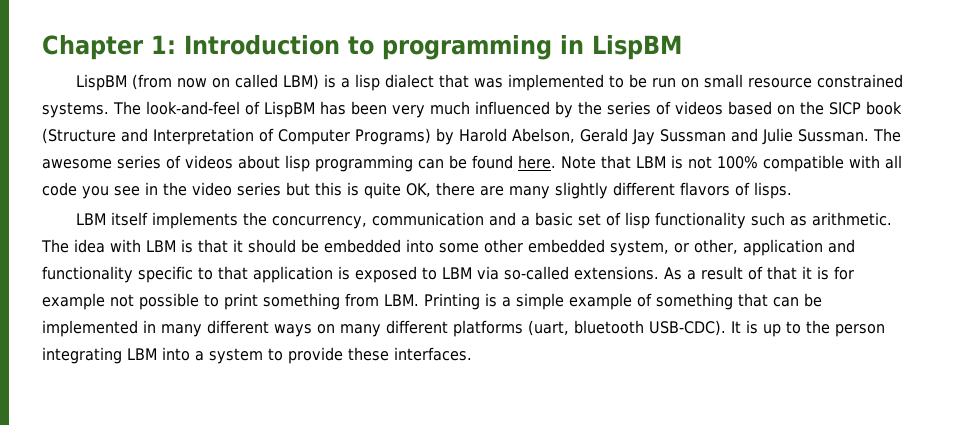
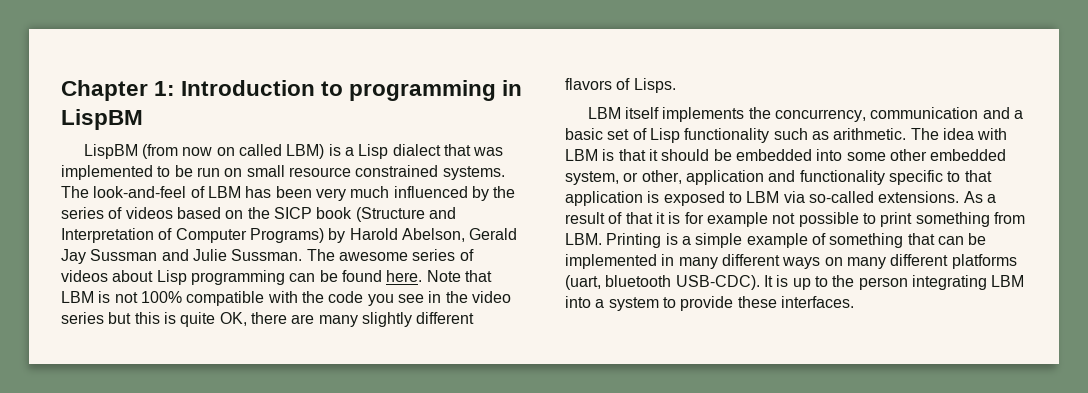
- LispBM (from now on called LBM) is a lisp dialect that was implemented to be run on small resource constrained systems.
+ LispBM (from now on called LBM) is a Lisp dialect that was implemented to be run on small resource constrained systems.
- The look-and-feel of LispBM has been very much influenced by the series of videos based on the SICP book (Structure and Interpretation of Computer Programs) by Harold Abelson, Gerald Jay Sussman and Julie Sussman.
+ The look-and-feel of LBM has been very much influenced by the series of videos based on the SICP book (Structure and Interpretation of Computer Programs) by Harold Abelson, Gerald Jay Sussman and Julie Sussman.
- The awesome series of videos about lisp programming can be found here.
+ The awesome series of videos about Lisp programming can be found here.
- Note that LBM is not 100% compatible with all code you see in the video series but this is quite OK, there are many slightly different flavors of lisps.
+ Note that LBM is not 100% compatible with the code you see in the video series but this is quite OK, there are many slightly different flavors of Lisps.
- LBM itself implements the concurrency, communication and a basic set of lisp functionality such as arithmetic.
+ LBM itself implements the concurrency, communication and a basic set of Lisp functionality such as arithmetic.

